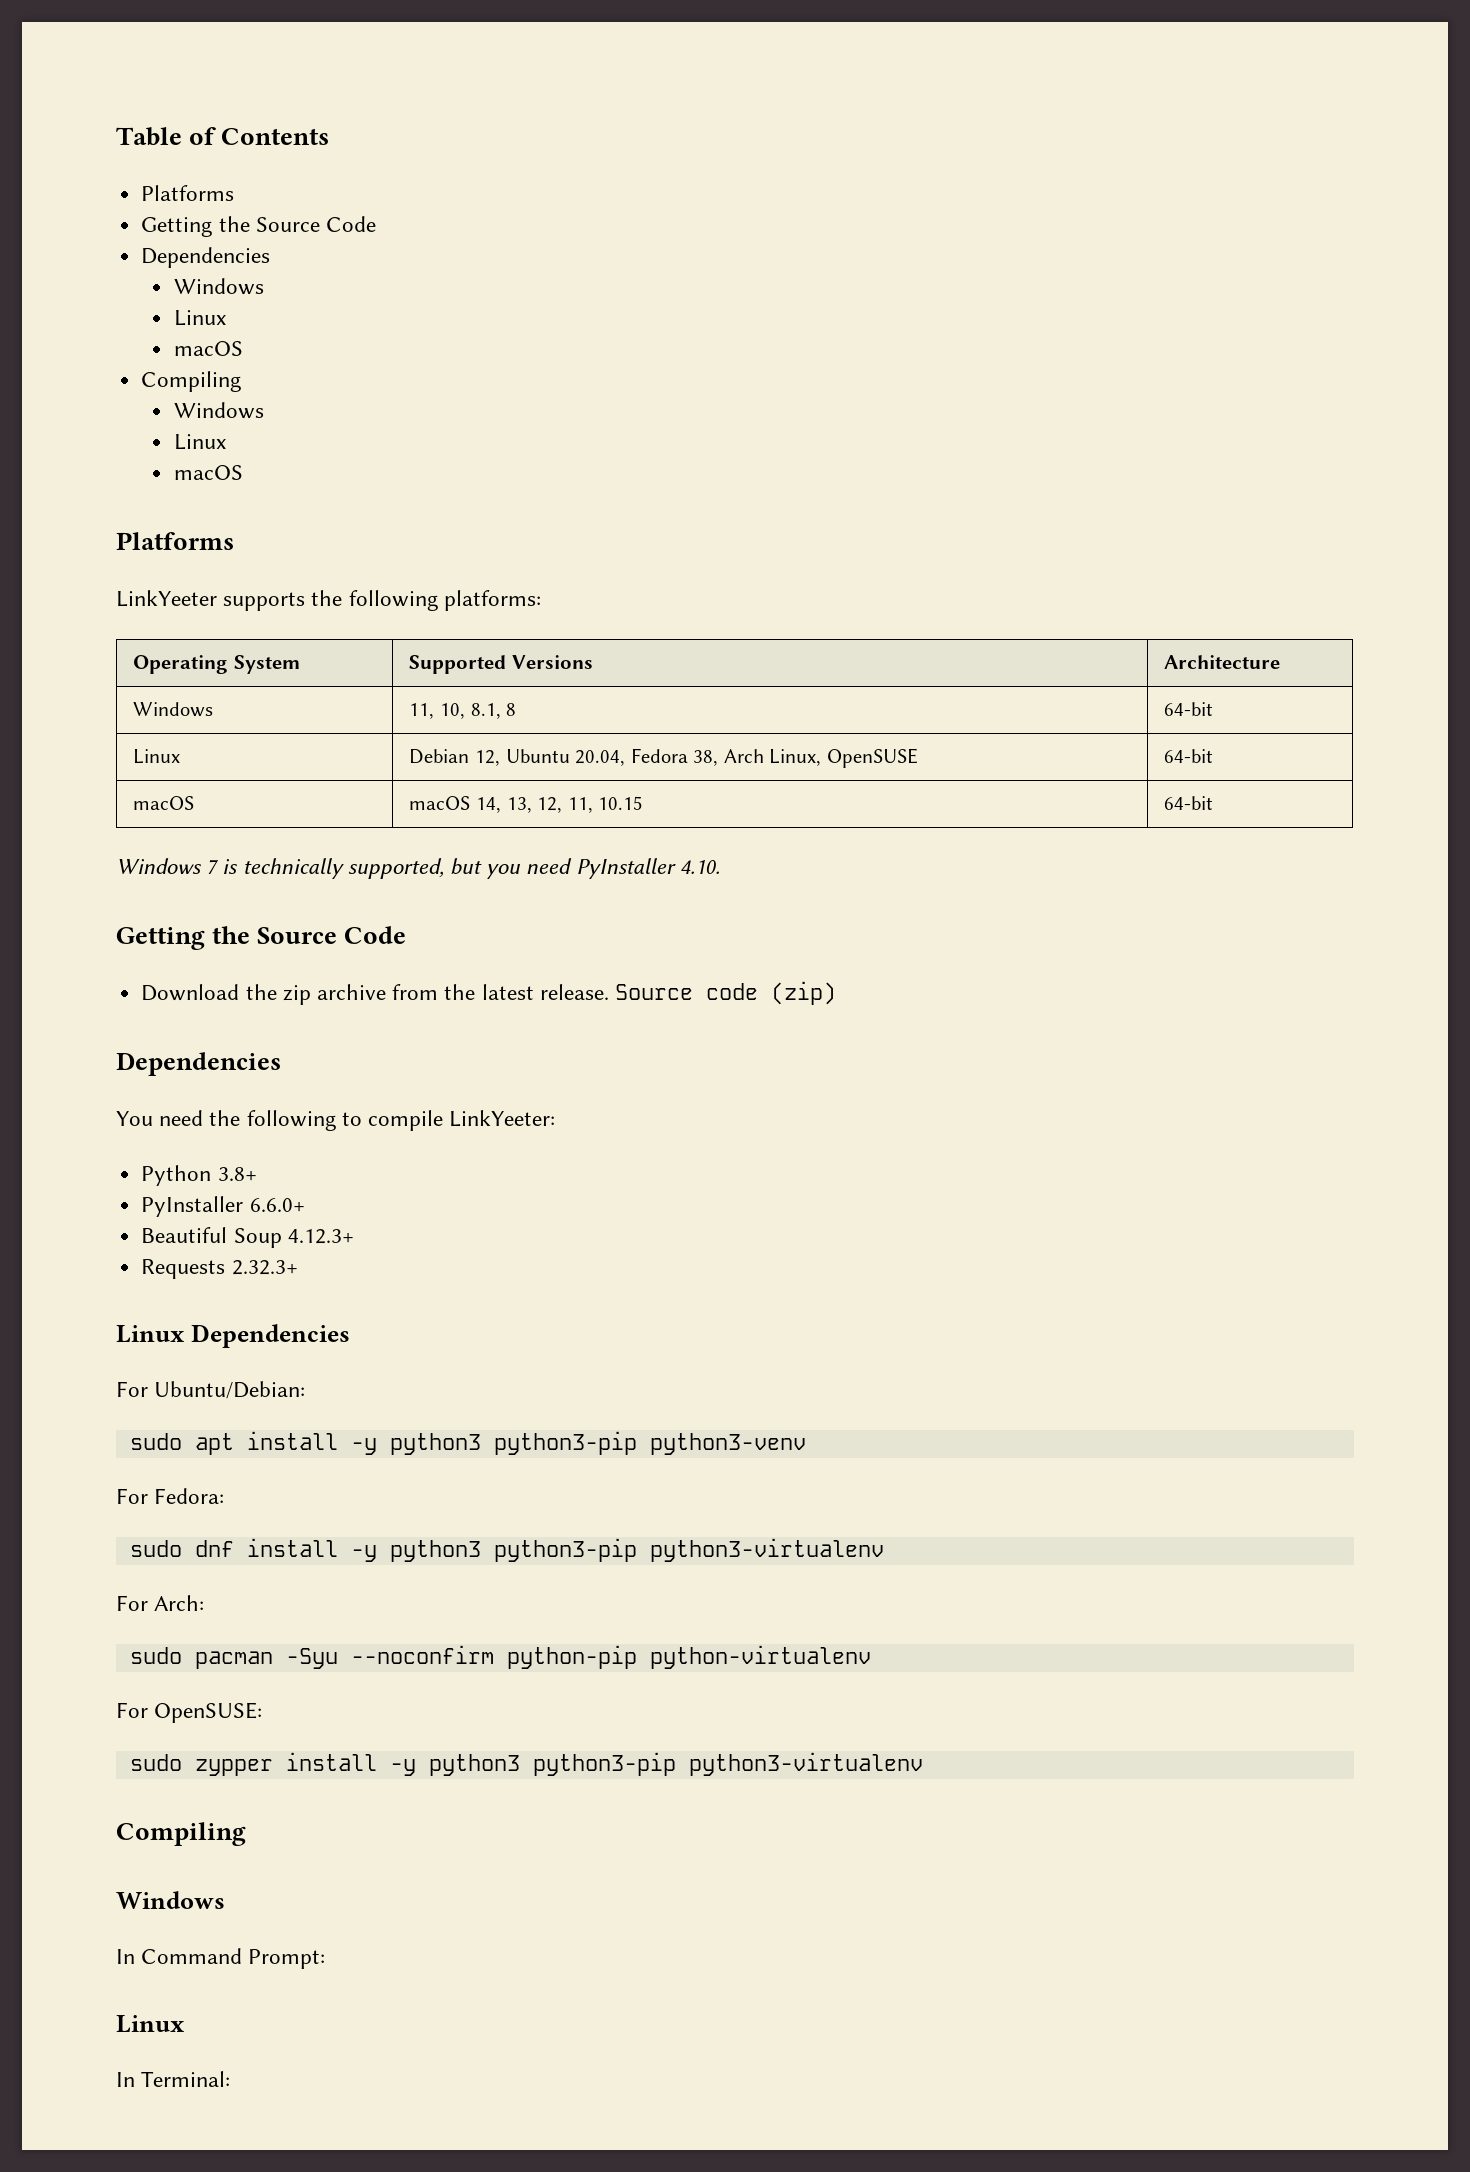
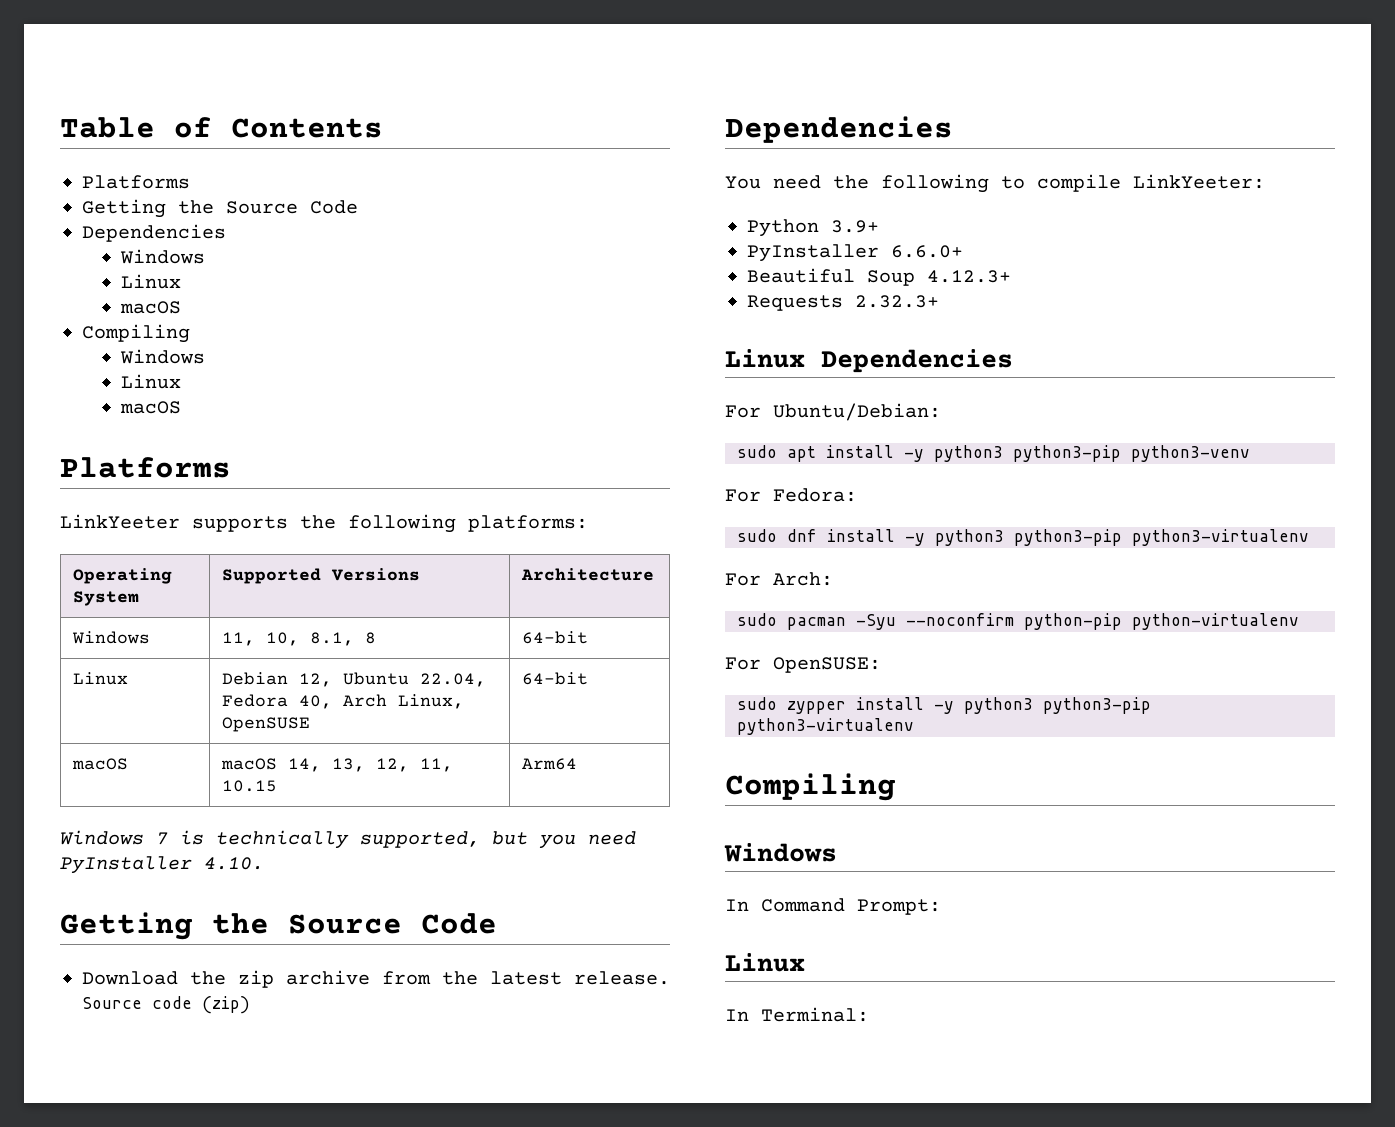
- Linux | Debian 12, Ubuntu 20.04, Fedora 38, Arch Linux, OpenSUSE | 64-bit
+ Linux | Debian 12, Ubuntu 22.04, Fedora 40, Arch Linux, OpenSUSE | 64-bit
- macOS | macOS 14, 13, 12, 11, 10.15 | 64-bit
+ macOS | macOS 14, 13, 12, 11, 10.15 | Arm64
- Python 3.8+
+ Python 3.9+

